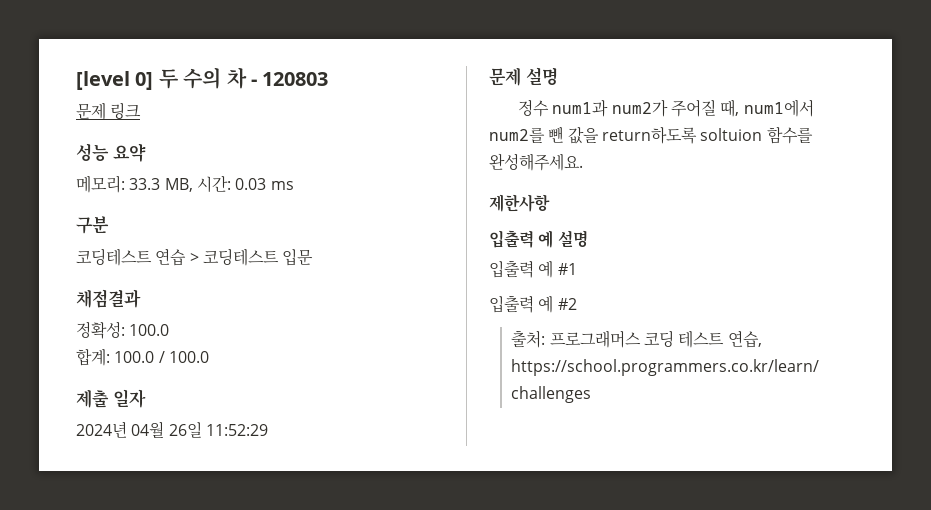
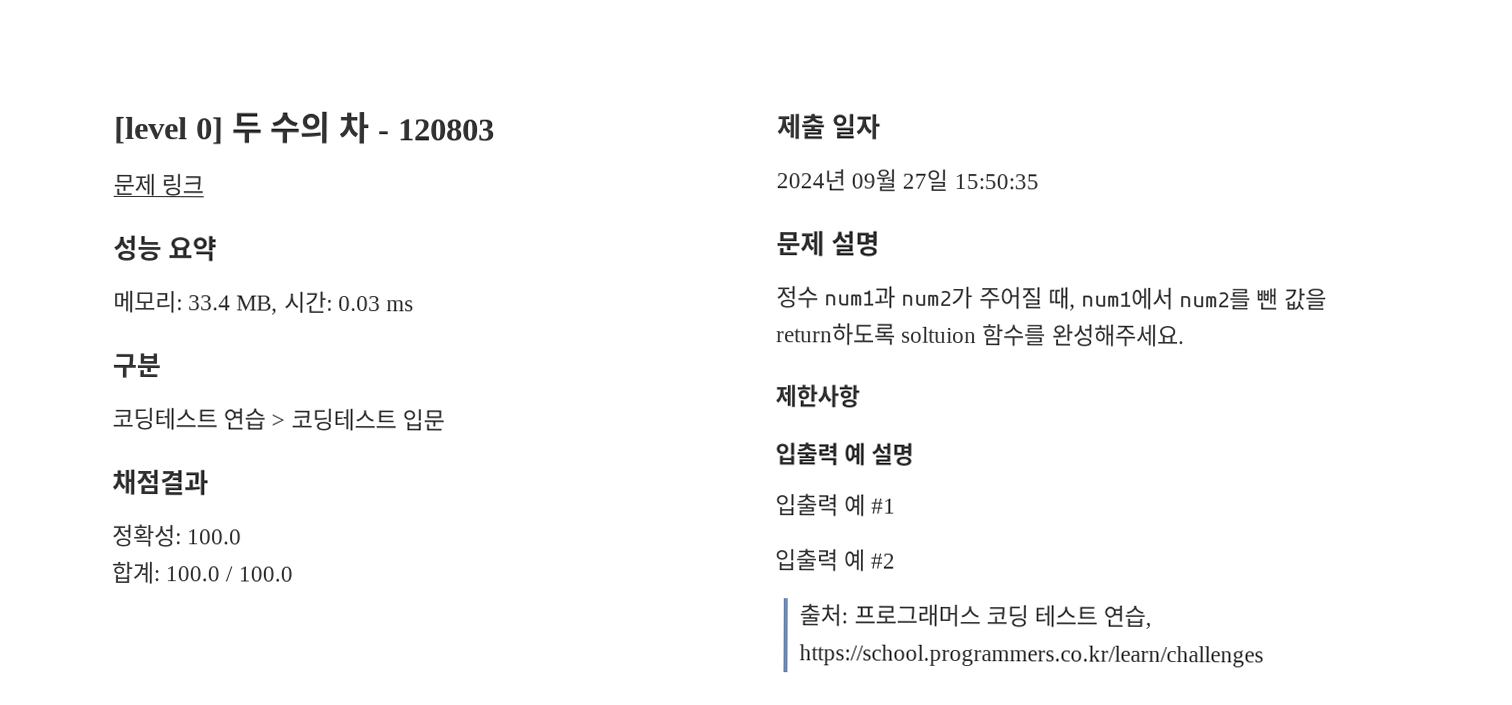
- 메모리: 33.3 MB, 시간: 0.03 ms
+ 메모리: 33.4 MB, 시간: 0.03 ms
- 2024년 04월 26일 11:52:29
+ 2024년 09월 27일 15:50:35

